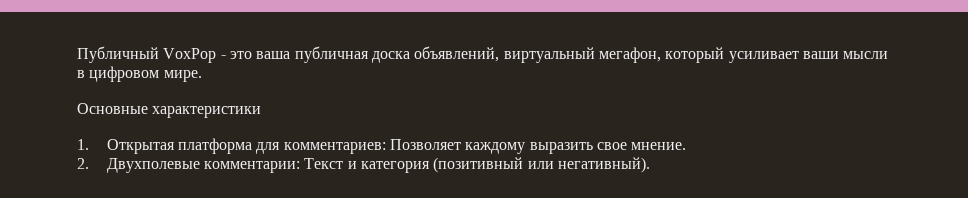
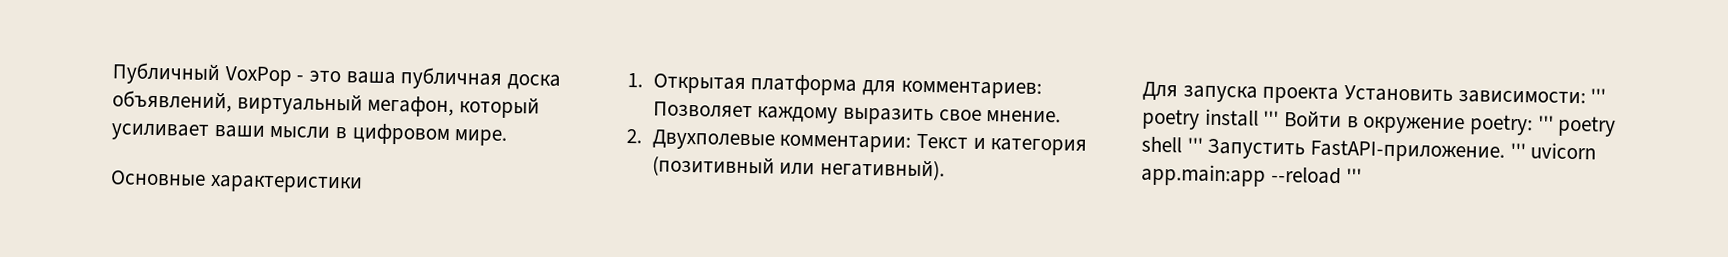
+ Для запуска проекта Установить зависимости: ''' poetry install ''' Войти в окружение poetry: ''' poetry shell ''' Запустить FastAPI-приложение. ''' uvicorn app.main:app --reload '''

